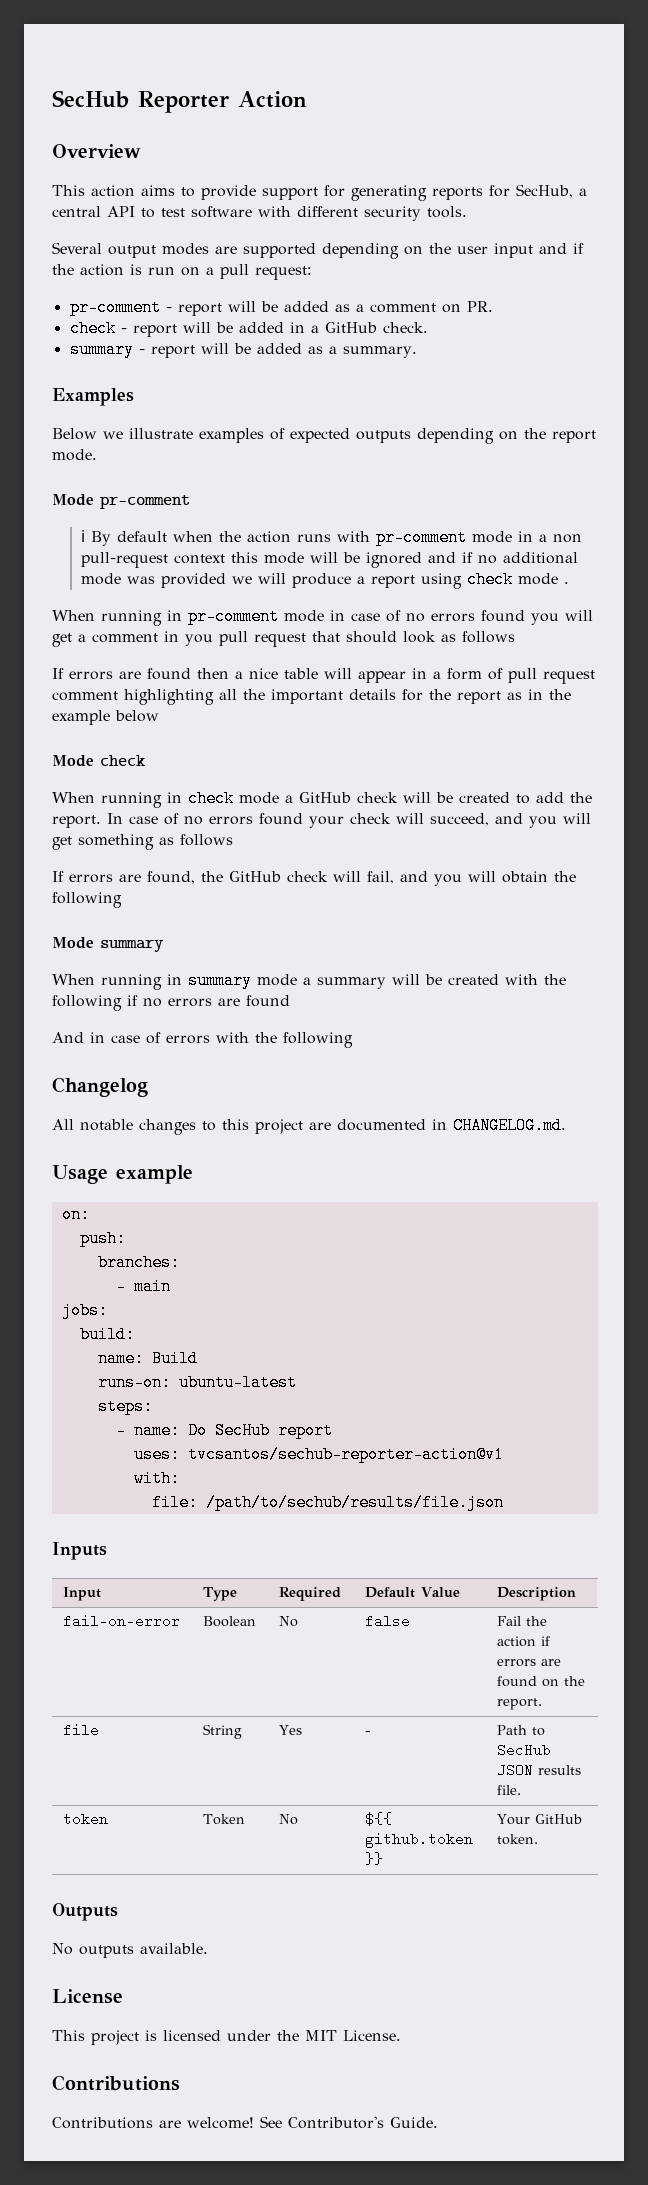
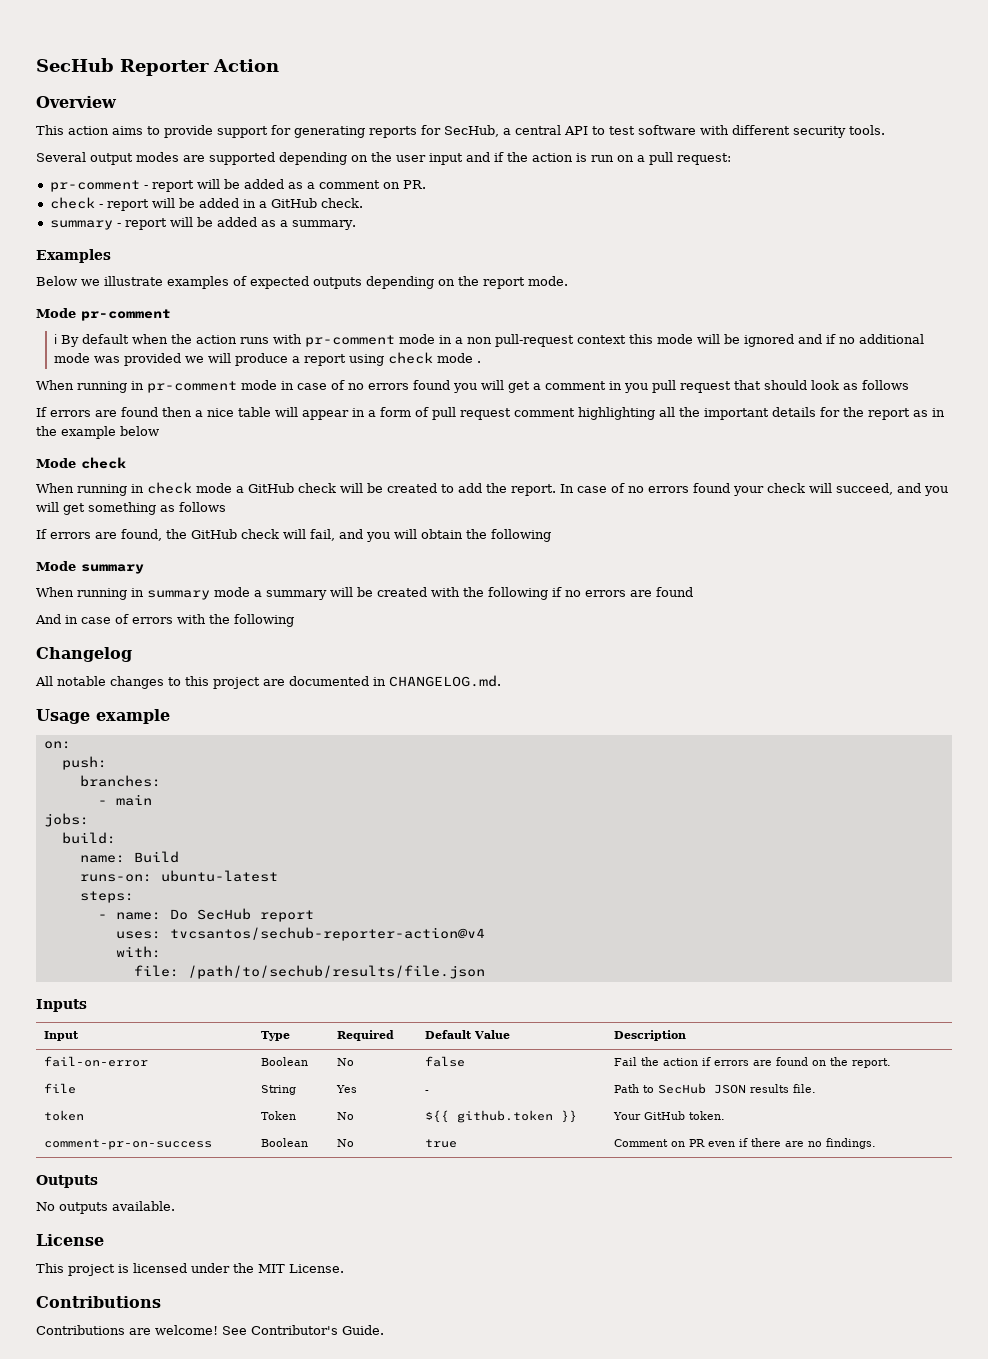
- uses: tvcsantos/sechub-reporter-action@v1
+ uses: tvcsantos/sechub-reporter-action@v4
+ comment-pr-on-success | Boolean | No | true | Comment on PR even if there are no findings.

